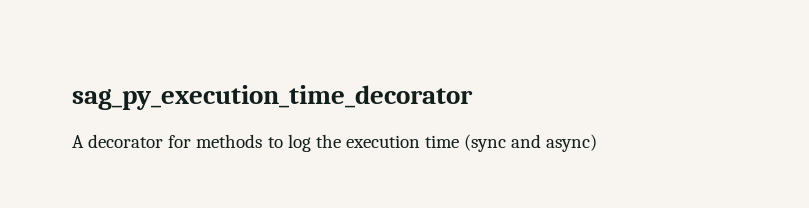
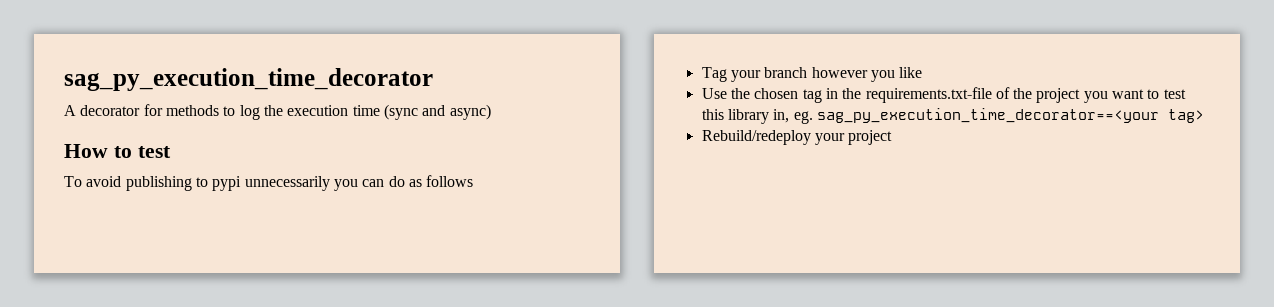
+ How to test
+ To avoid publishing to pypi unnecessarily you can do as follows
+ Tag your branch however you like
+ Use the chosen tag in the requirements.txt-file of the project you want to test this library in, eg. sag_py_execution_time_decorator==<your tag>
+ Rebuild/redeploy your project

